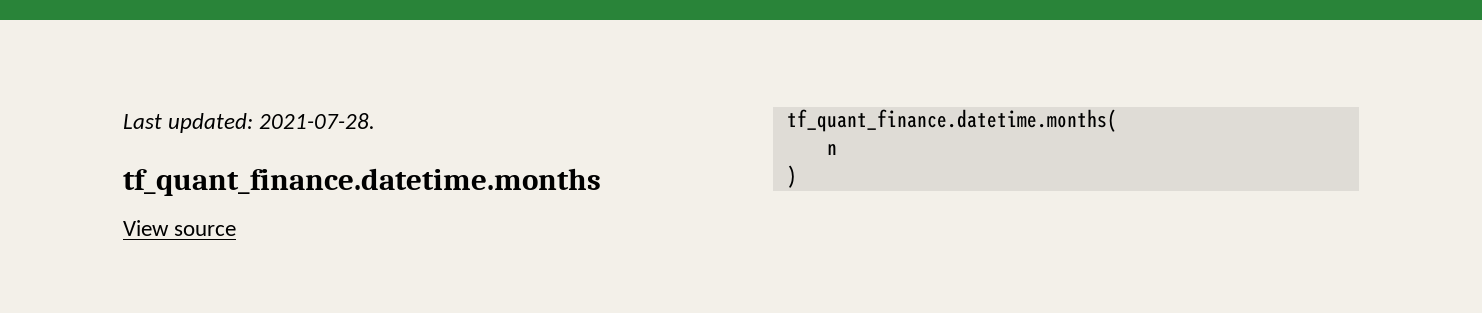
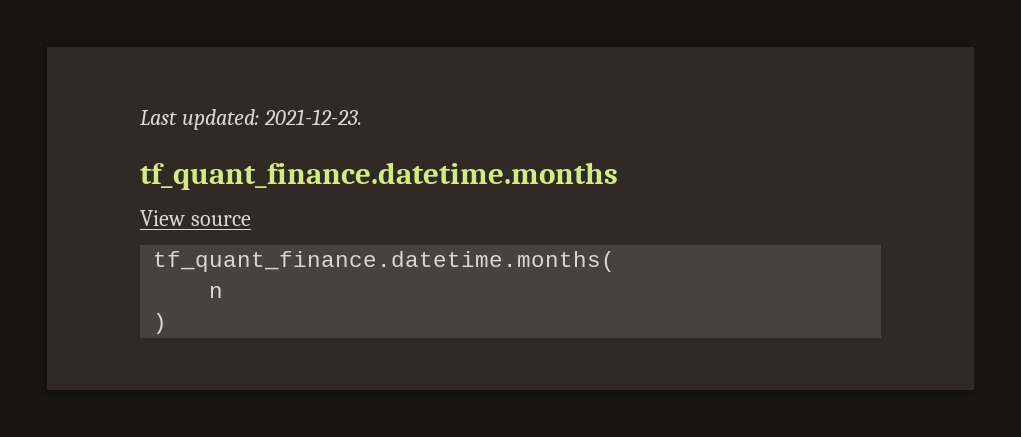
- Last updated: 2021-07-28.
+ Last updated: 2021-12-23.

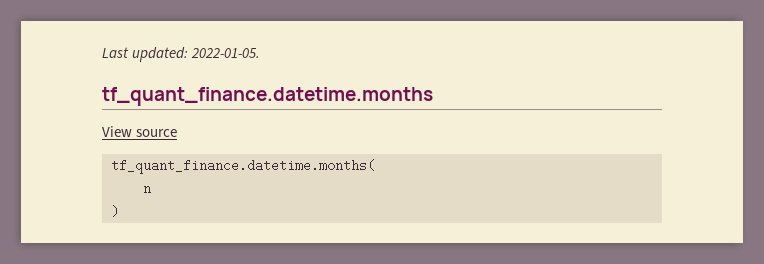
- Last updated: 2021-12-23.
+ Last updated: 2022-01-05.

